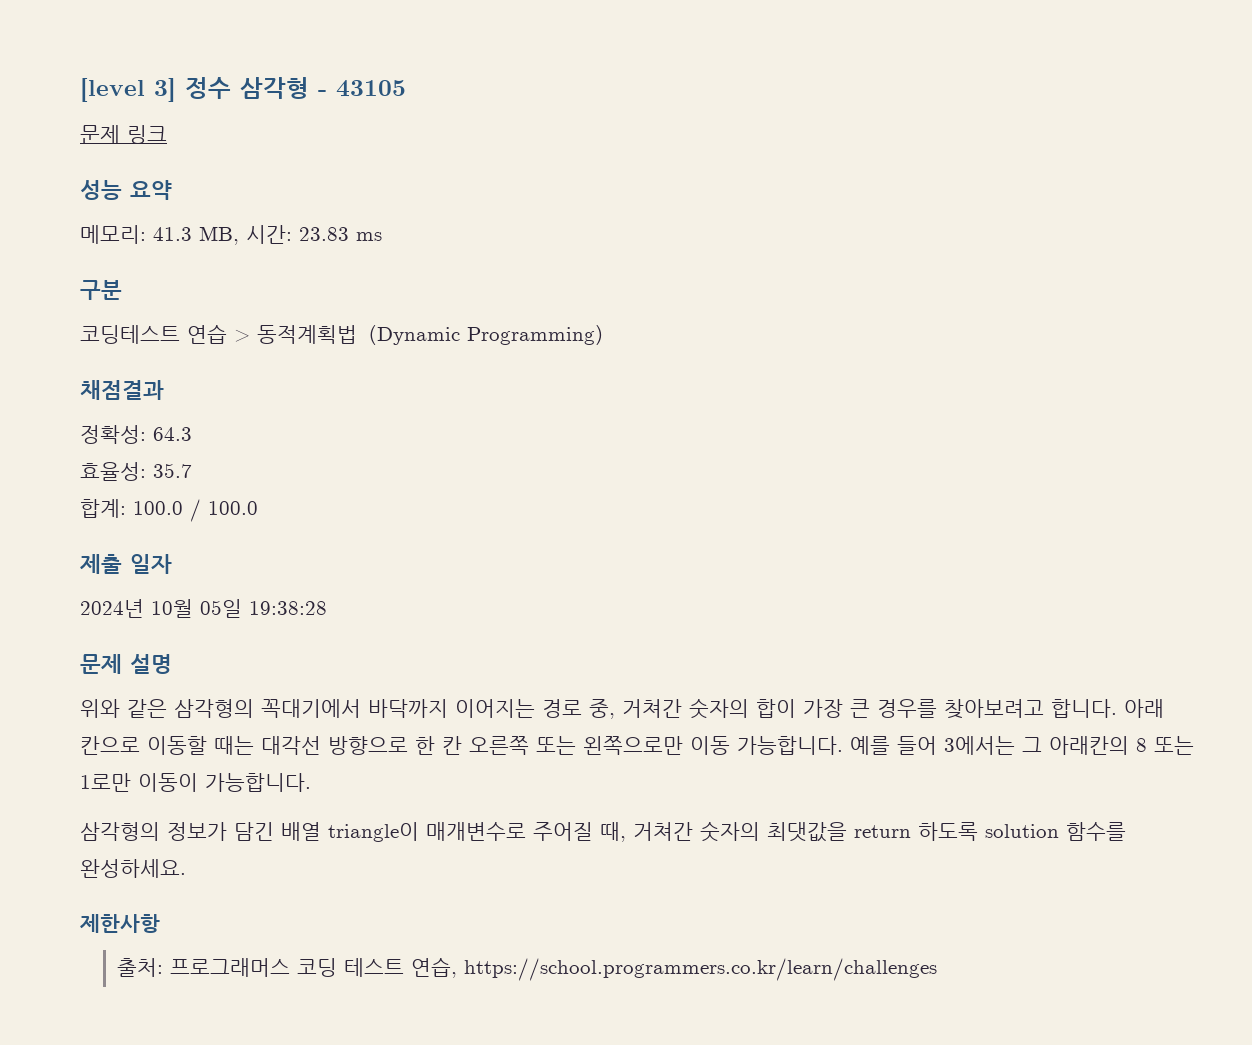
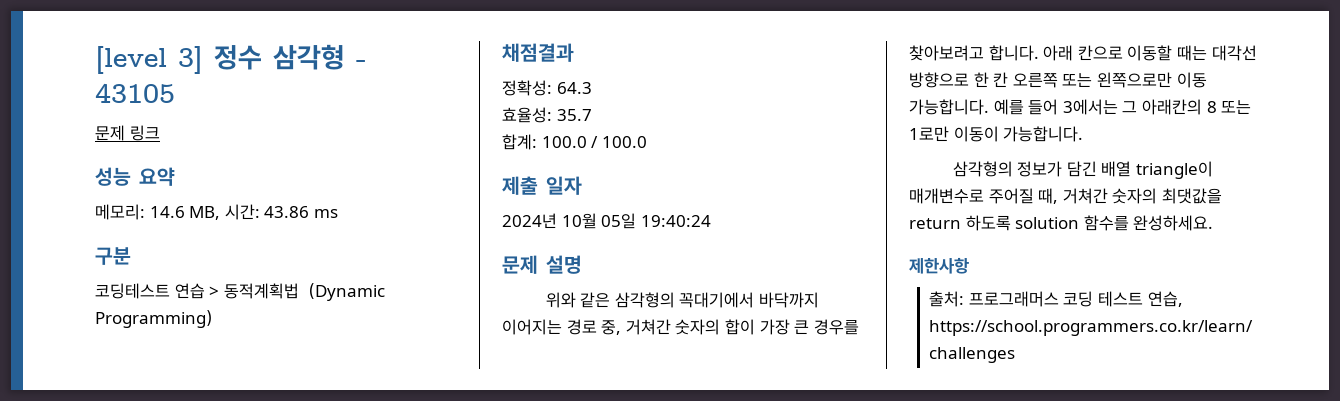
- 메모리: 41.3 MB, 시간: 23.83 ms
+ 메모리: 14.6 MB, 시간: 43.86 ms
- 2024년 10월 05일 19:38:28
+ 2024년 10월 05일 19:40:24

